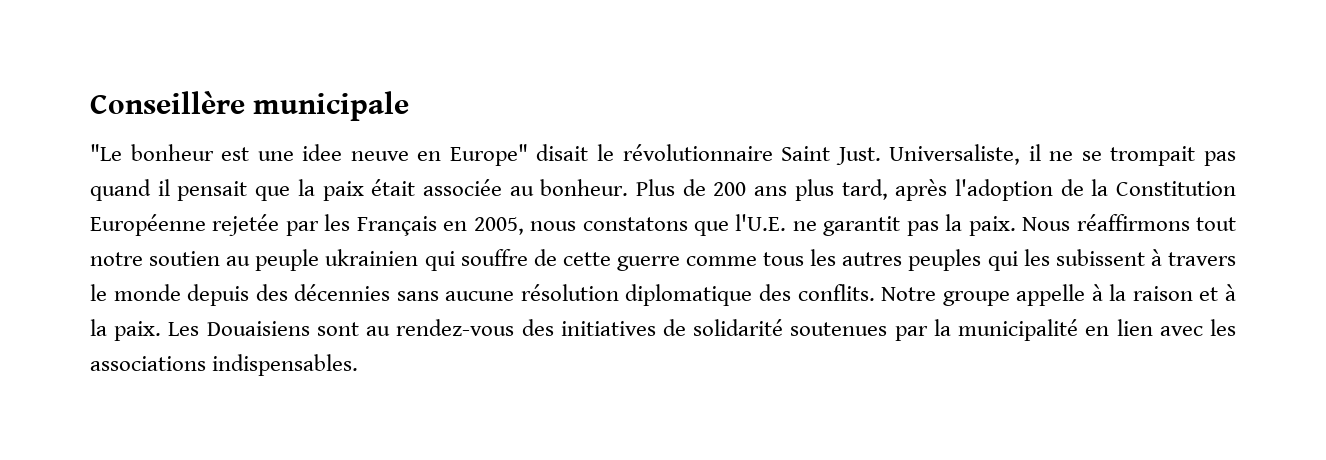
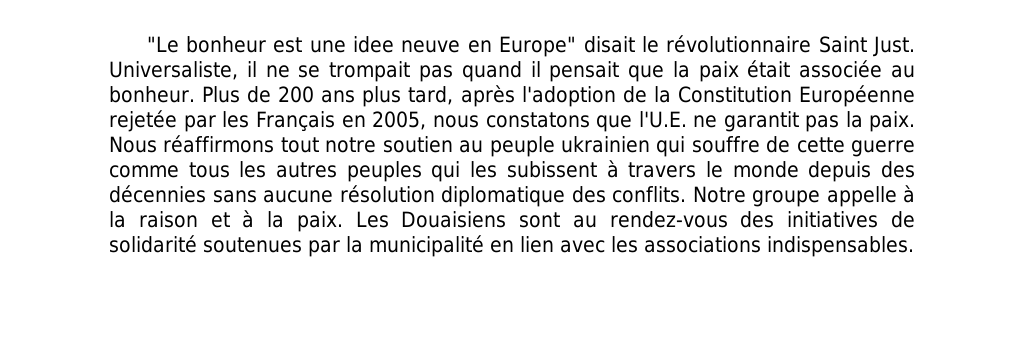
- Conseillère municipale

